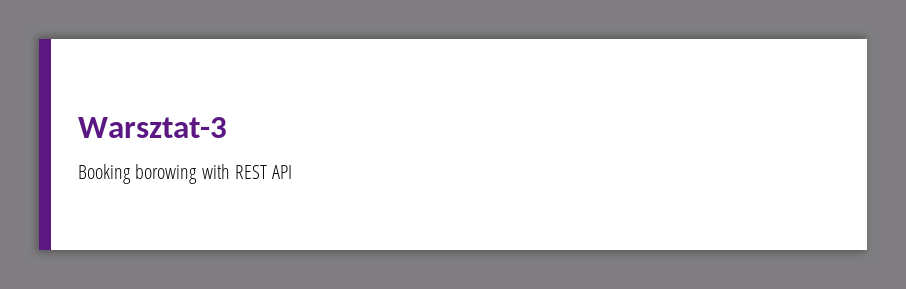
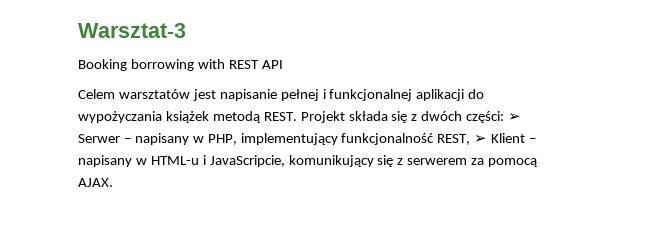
- Booking borowing with REST API
+ Booking borrowing with REST API
+ Celem warsztatów jest napisanie pełnej i funkcjonalnej aplikacji do wypożyczania książek metodą REST. Projekt składa się z dwóch części: ➢ Serwer – napisany w PHP, implementujący funkcjonalność REST, ➢ Klient – napisany w HTML-u i JavaScripcie, komunikujący się z serwerem za pomocą AJAX.

